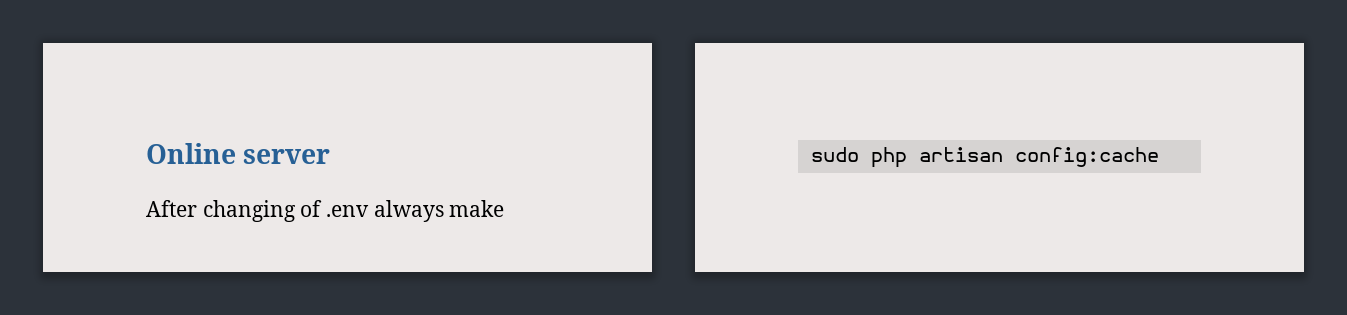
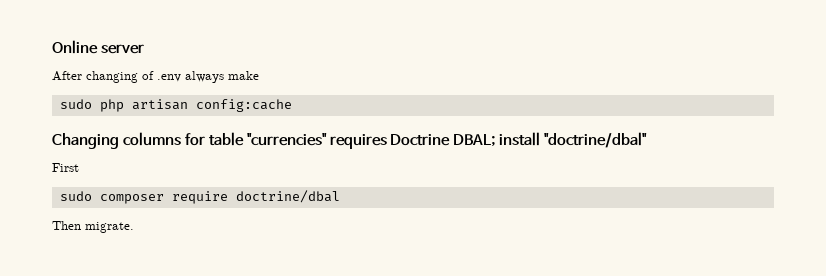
+ Changing columns for table "currencies" requires Doctrine DBAL; install "doctrine/dbal"
+ First
+ sudo composer require doctrine/dbal
+ Then migrate.

